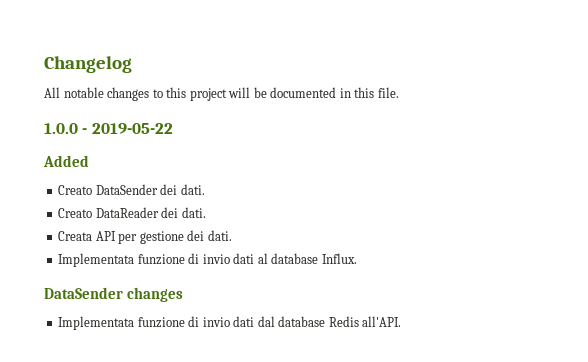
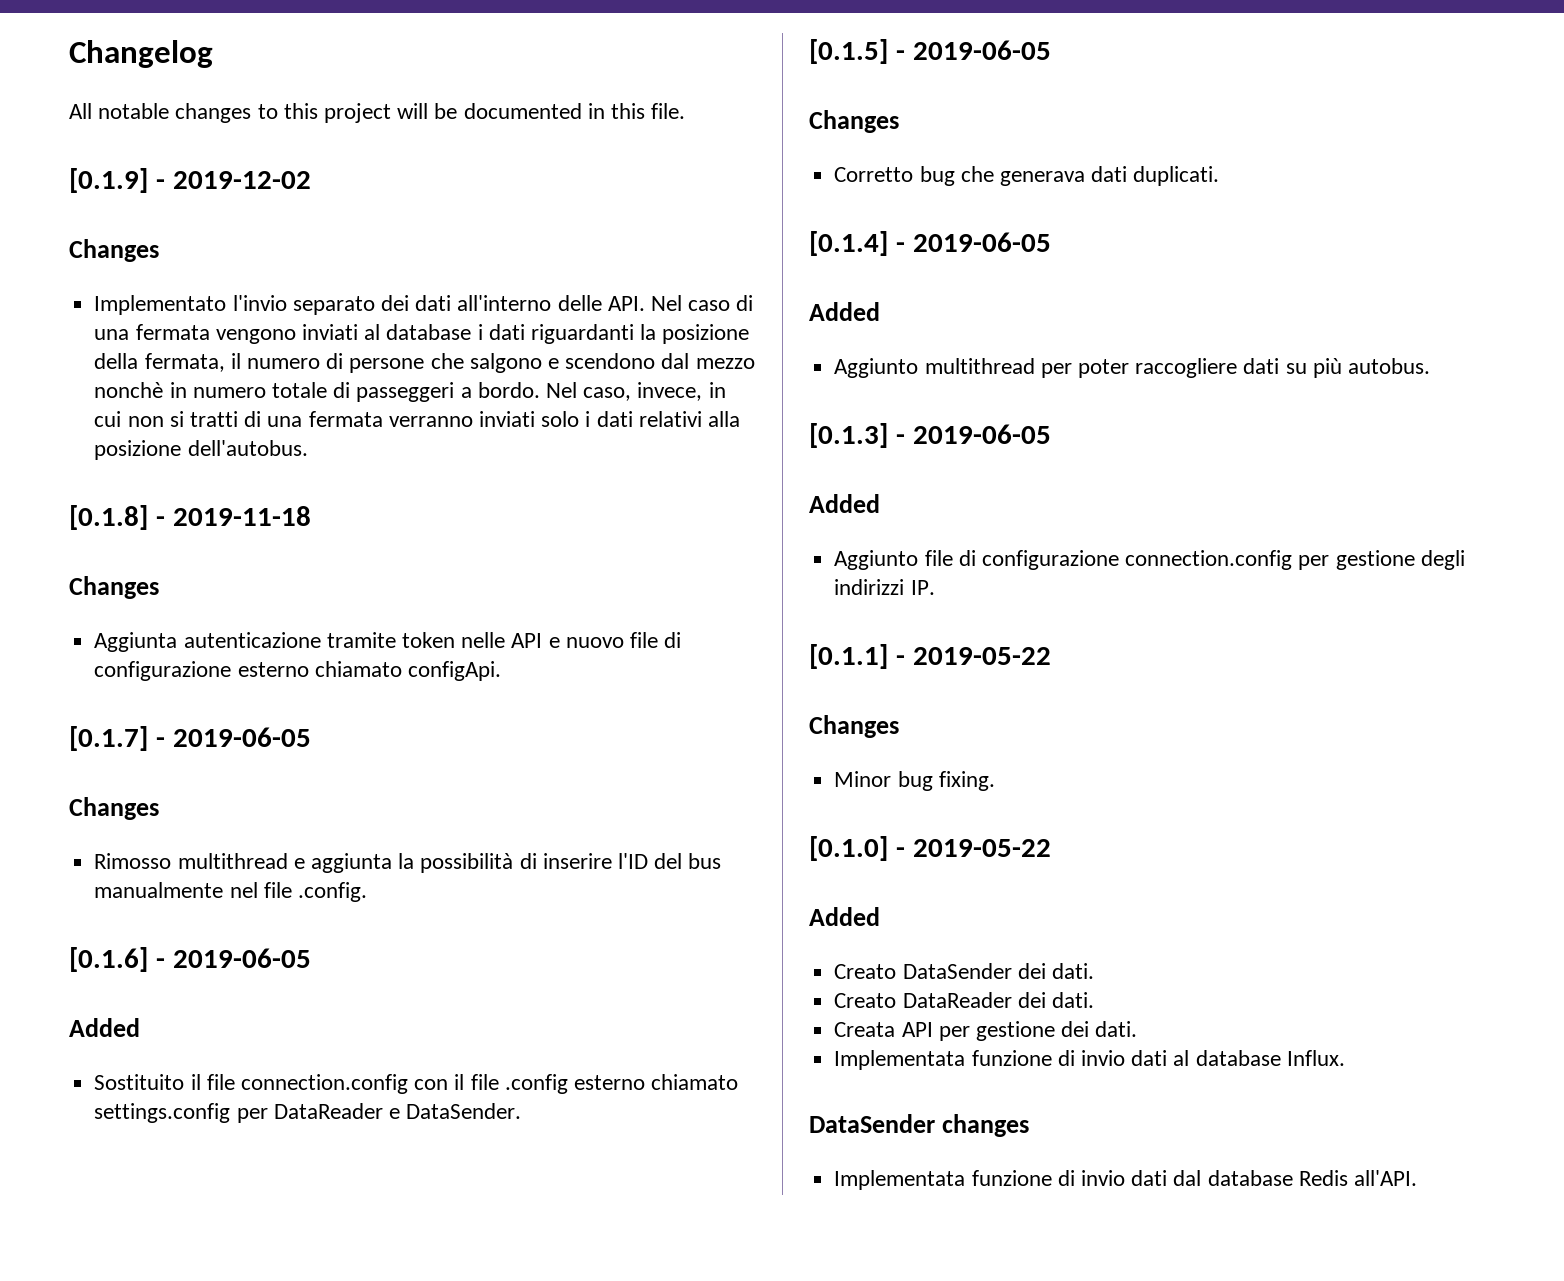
- 1.0.0 - 2019-05-22
+ [0.1.9] - 2019-12-02
+ Changes
+ Implementato l'invio separato dei dati all'interno delle API. Nel caso di una fermata vengono inviati al database i dati riguardanti la posizione della fermata, il numero di persone che salgono e scendono dal mezzo nonchè in numero totale di passeggeri a bordo. Nel caso, invece, in cui non si tratti di una fermata verranno inviati solo i dati relativi alla posizione dell'autobus.
+ [0.1.8] - 2019-11-18
+ Changes
+ Aggiunta autenticazione tramite token nelle API e nuovo file di configurazione esterno chiamato configApi.
+ [0.1.7] - 2019-06-05
+ Changes
+ Rimosso multithread e aggiunta la possibilità di inserire l'ID del bus manualmente nel file .config.
+ [0.1.6] - 2019-06-05
+ Added
+ Sostituito il file connection.config con il file .config esterno chiamato settings.config per DataReader e DataSender.
+ [0.1.5] - 2019-06-05
+ Changes
+ Corretto bug che generava dati duplicati.
+ [0.1.4] - 2019-06-05
+ Added
+ Aggiunto multithread per poter raccogliere dati su più autobus.
+ [0.1.3] - 2019-06-05
+ Added
+ Aggiunto file di configurazione connection.config per gestione degli indirizzi IP.
+ [0.1.1] - 2019-05-22
+ Changes
+ Minor bug fixing.
+ [0.1.0] - 2019-05-22

